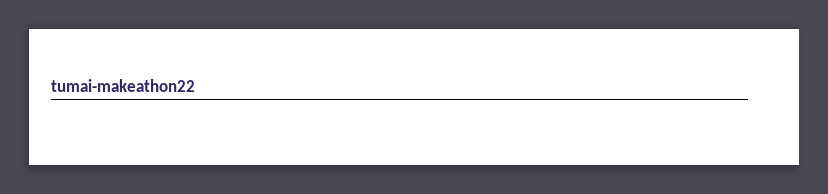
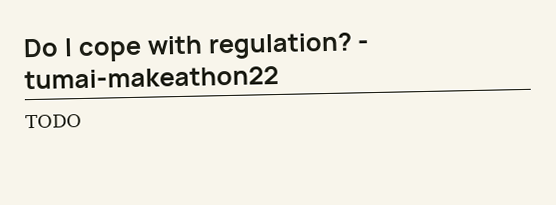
- tumai-makeathon22
+ Do I cope with regulation? - tumai-makeathon22
+ TODO

